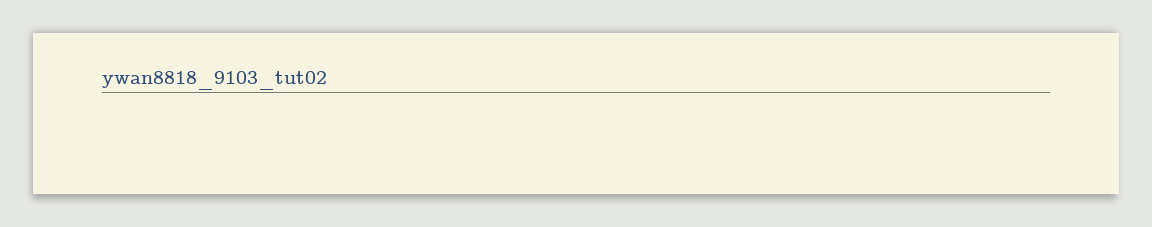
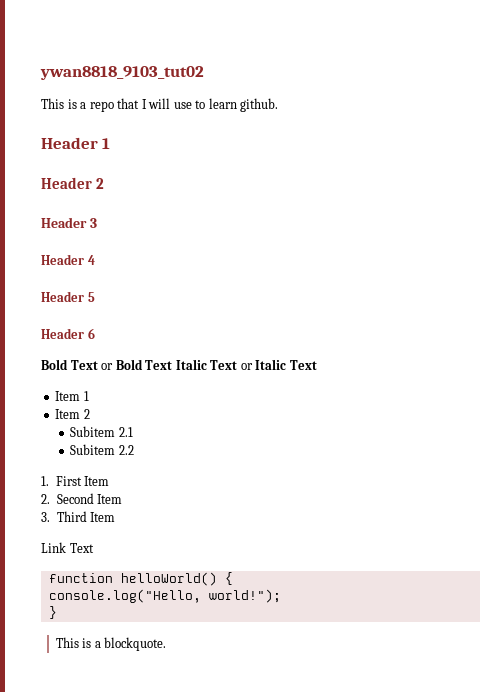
+ This is a repo that I will use to learn github.
+ Header 1
+ Header 2
+ Header 3
+ Header 4
+ Header 5
+ Header 6
+ Bold Text or Bold Text Italic Text or Italic Text
+ Item 1
+ Item 2
+ Subitem 2.1
+ Subitem 2.2
+ 1. First Item
+ 2. Second Item
+ 3. Third Item
+ Link Text
+ function helloWorld() {
+ console.log("Hello, world!");
+ }
+ This is a blockquote.

